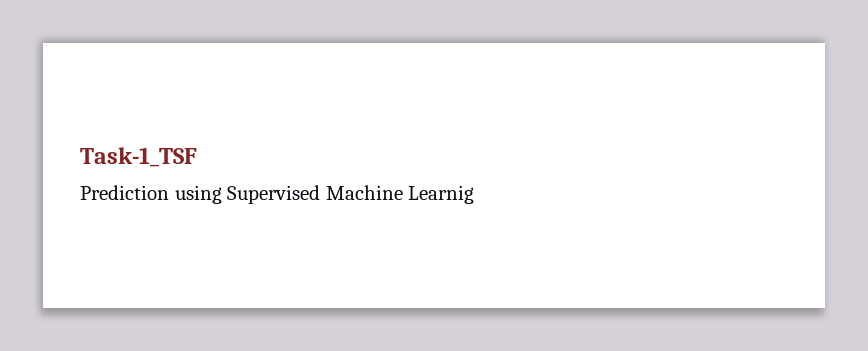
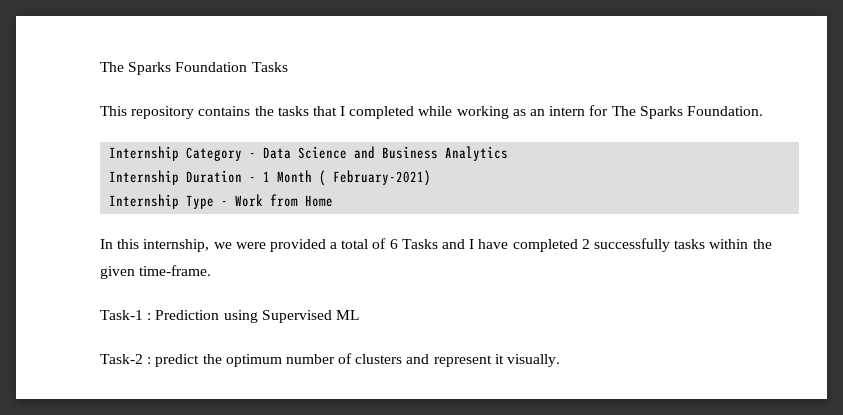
- Task-1_TSF
- Prediction using Supervised Machine Learnig
+ The Sparks Foundation Tasks
+ This repository contains the tasks that I completed while working as an intern for The Sparks Foundation.
+ Internship Category - Data Science and Business Analytics
+ Internship Duration - 1 Month ( February-2021)
+ Internship Type - Work from Home
+ In this internship, we were provided a total of 6 Tasks and I have completed 2 successfully tasks within the given time-frame.
+ Task-1 : Prediction using Supervised ML
+ Task-2 : predict the optimum number of clusters and represent it visually.

